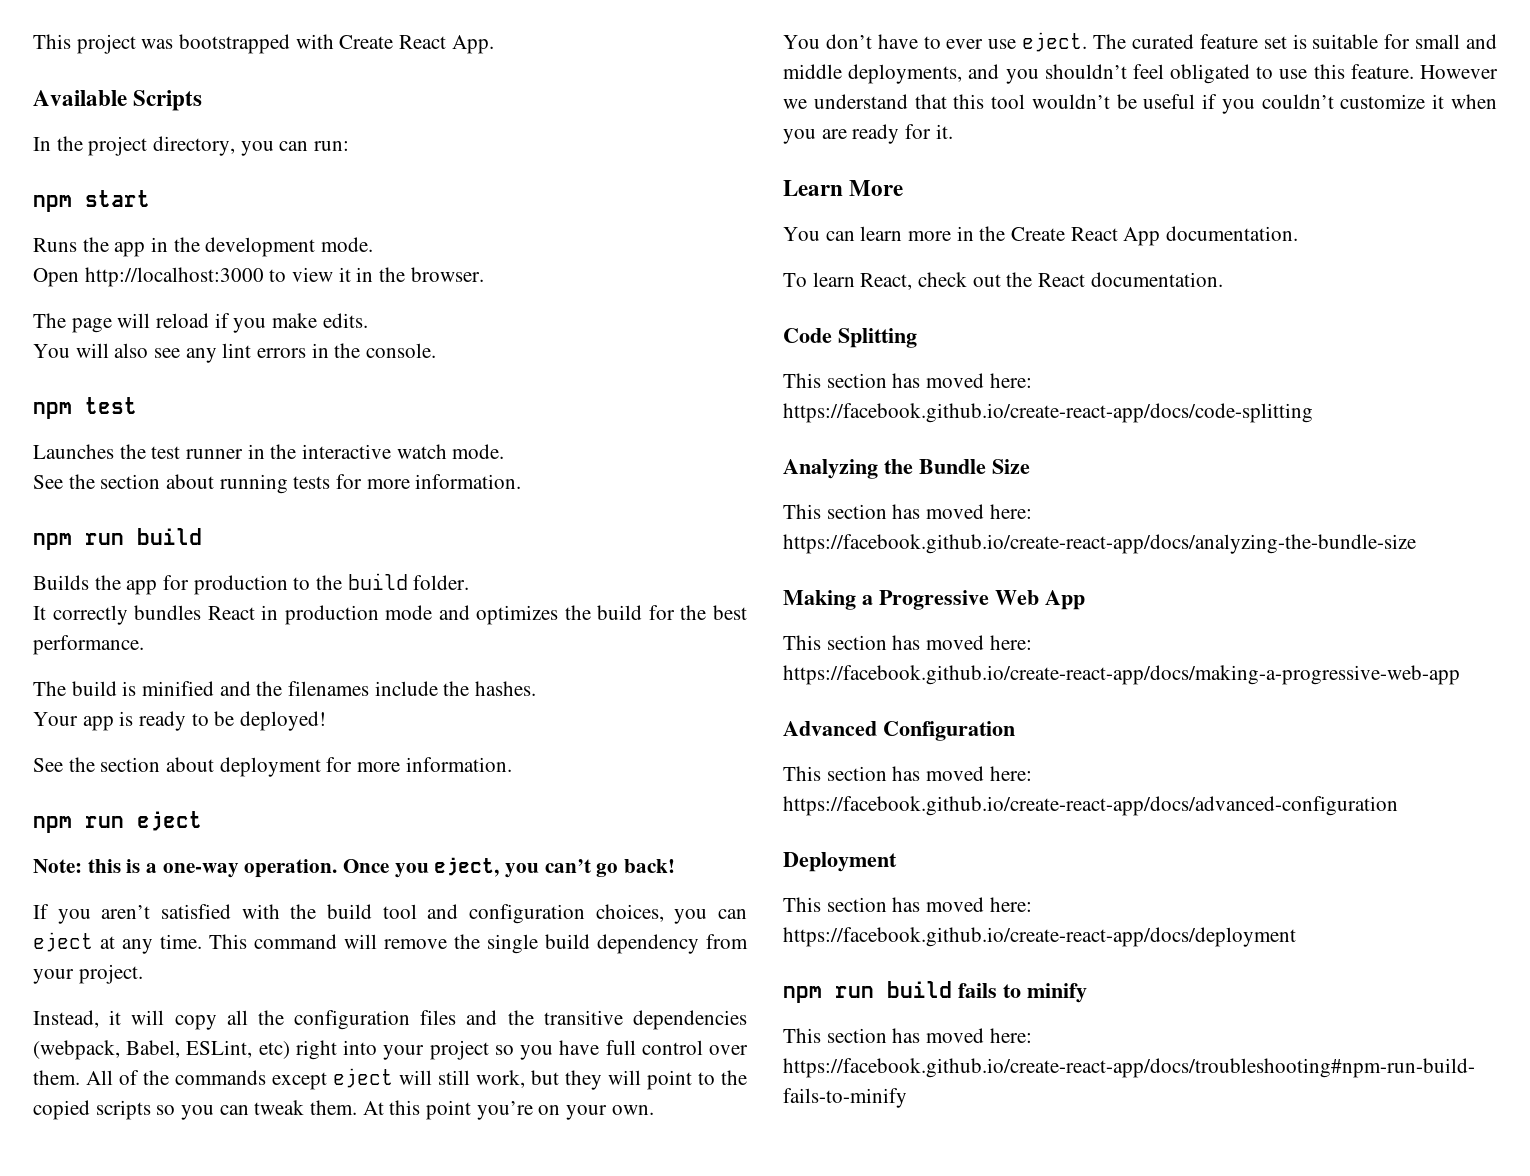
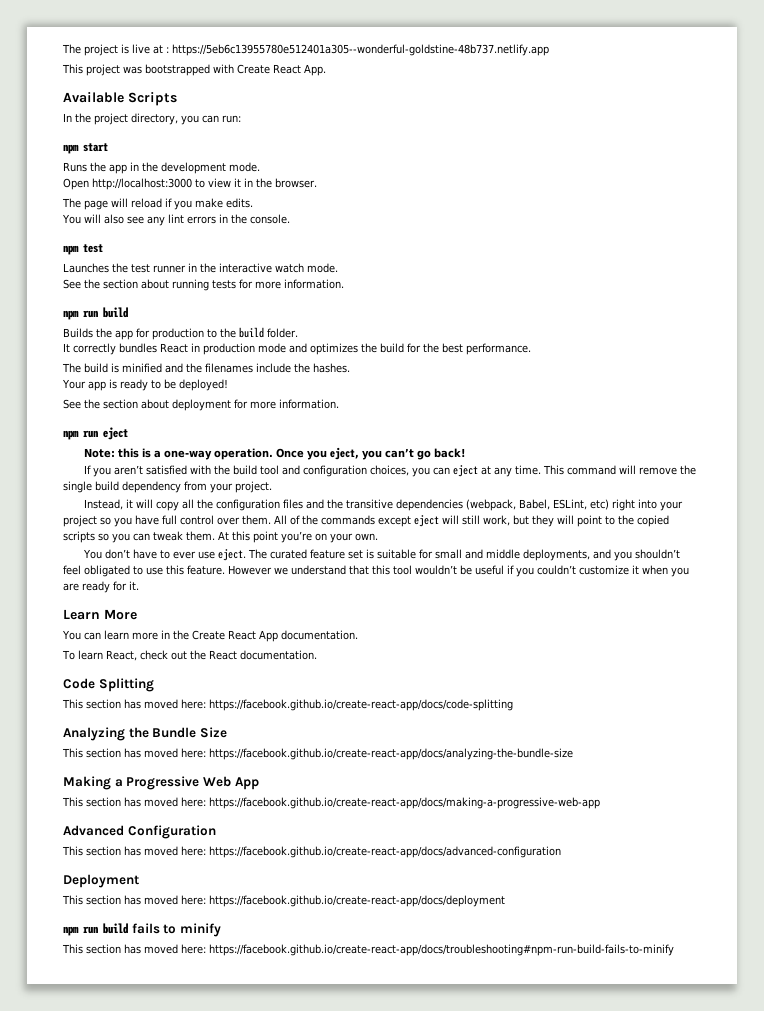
+ The project is live at : https://5eb6c13955780e512401a305--wonderful-goldstine-48b737.netlify.app

